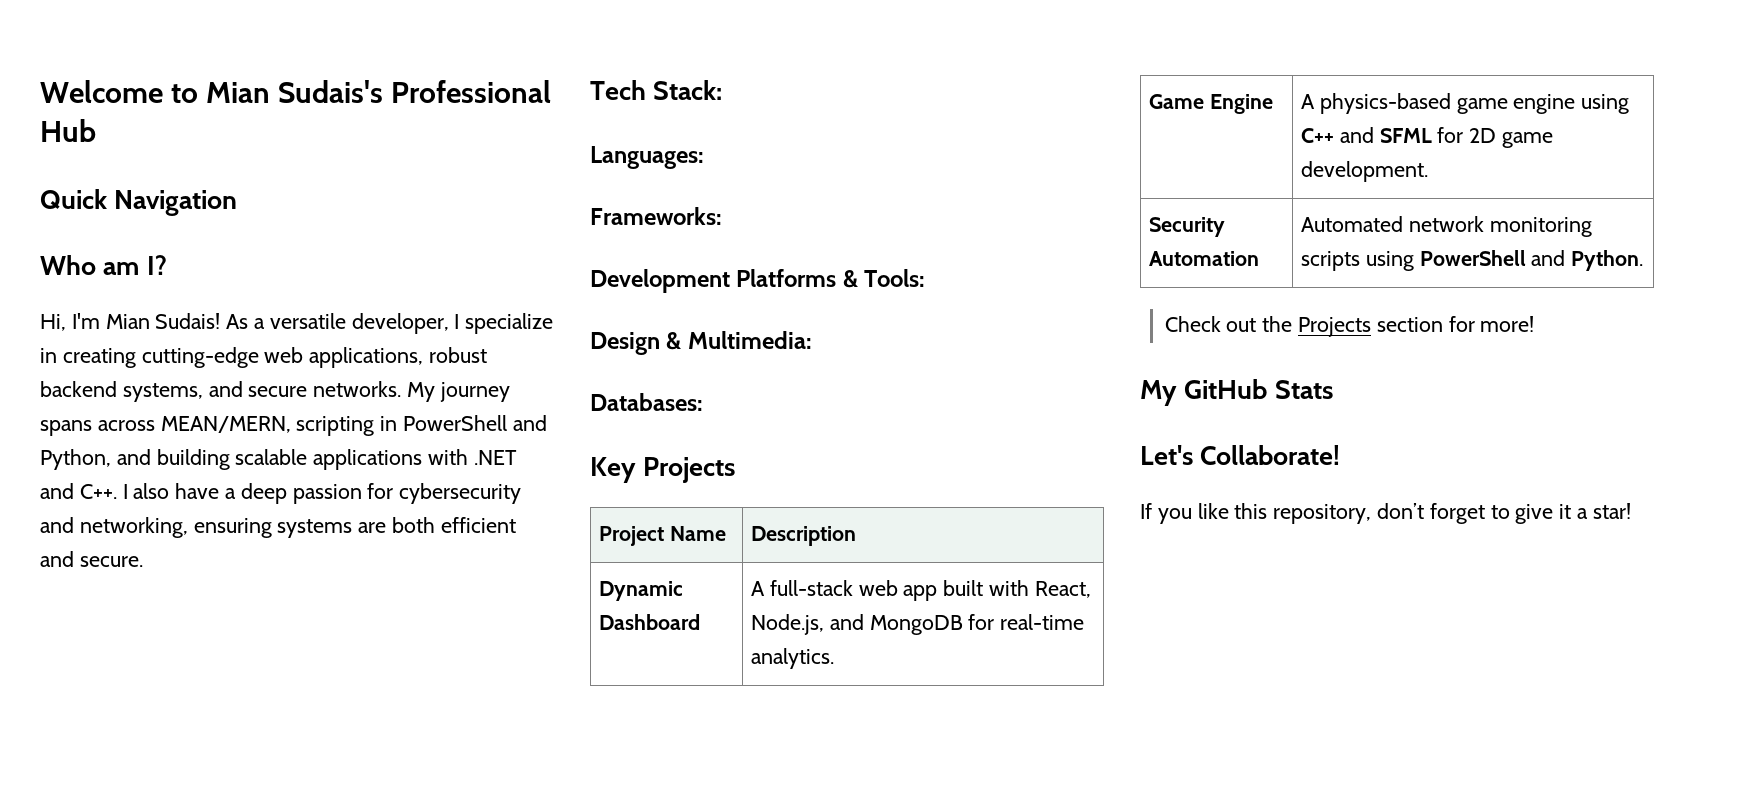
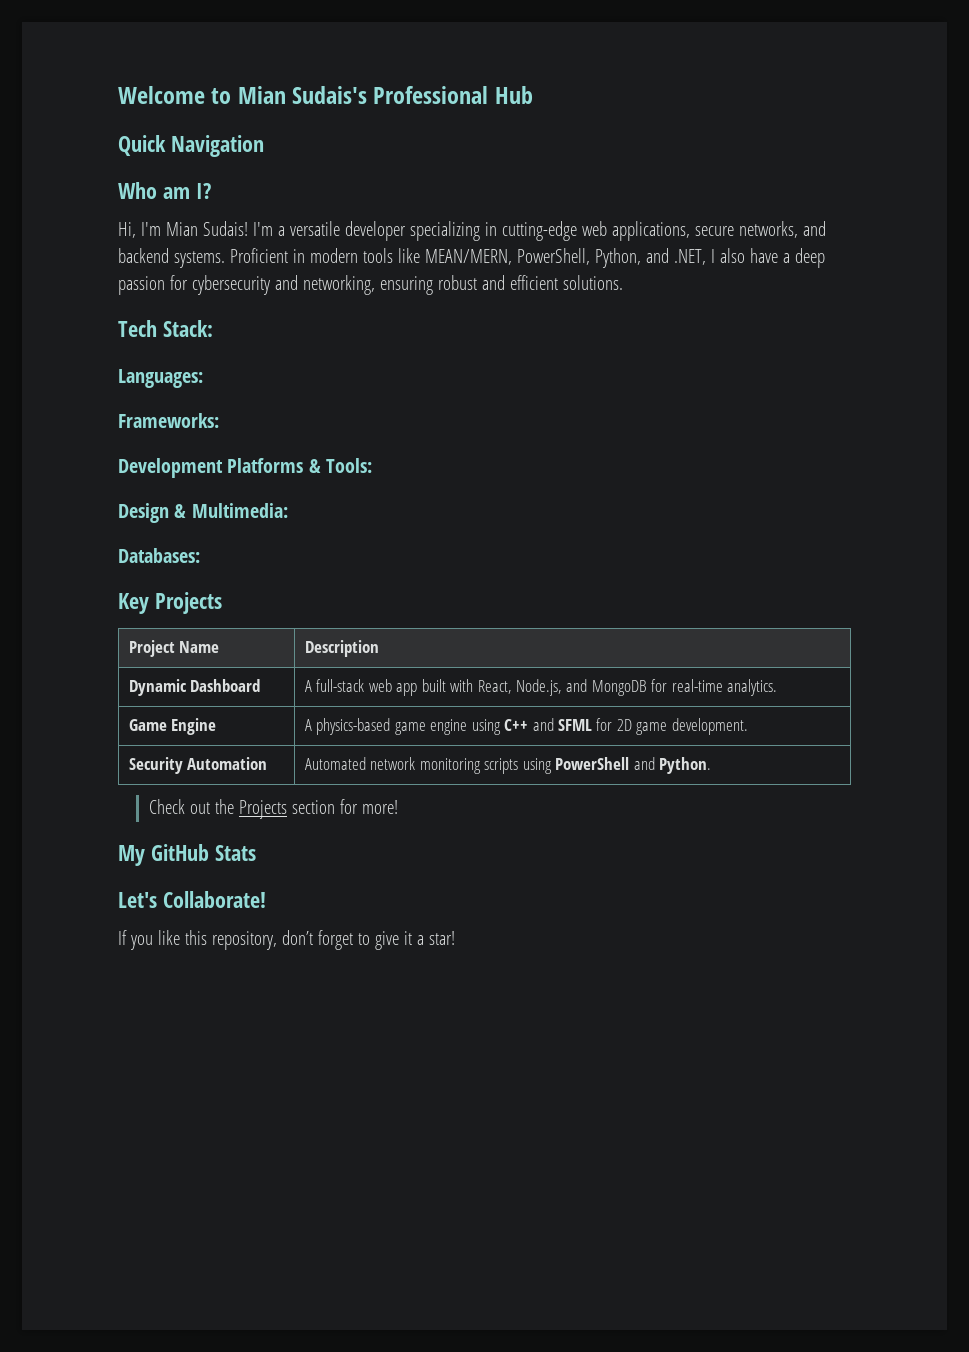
- As a versatile developer, I specialize in creating cutting-edge web applications, robust backend systems, and secure networks. My journey spans across MEAN/MERN, scripting in PowerShell and Python, and building scalable applications with .NET and C++. I also have a deep passion for cybersecurity and networking, ensuring systems are both efficient and secure.
+ I'm a versatile developer specializing in cutting-edge web applications, secure networks, and backend systems. Proficient in modern tools like MEAN/MERN, PowerShell, Python, and .NET, I also have a deep passion for cybersecurity and networking, ensuring robust and efficient solutions.

